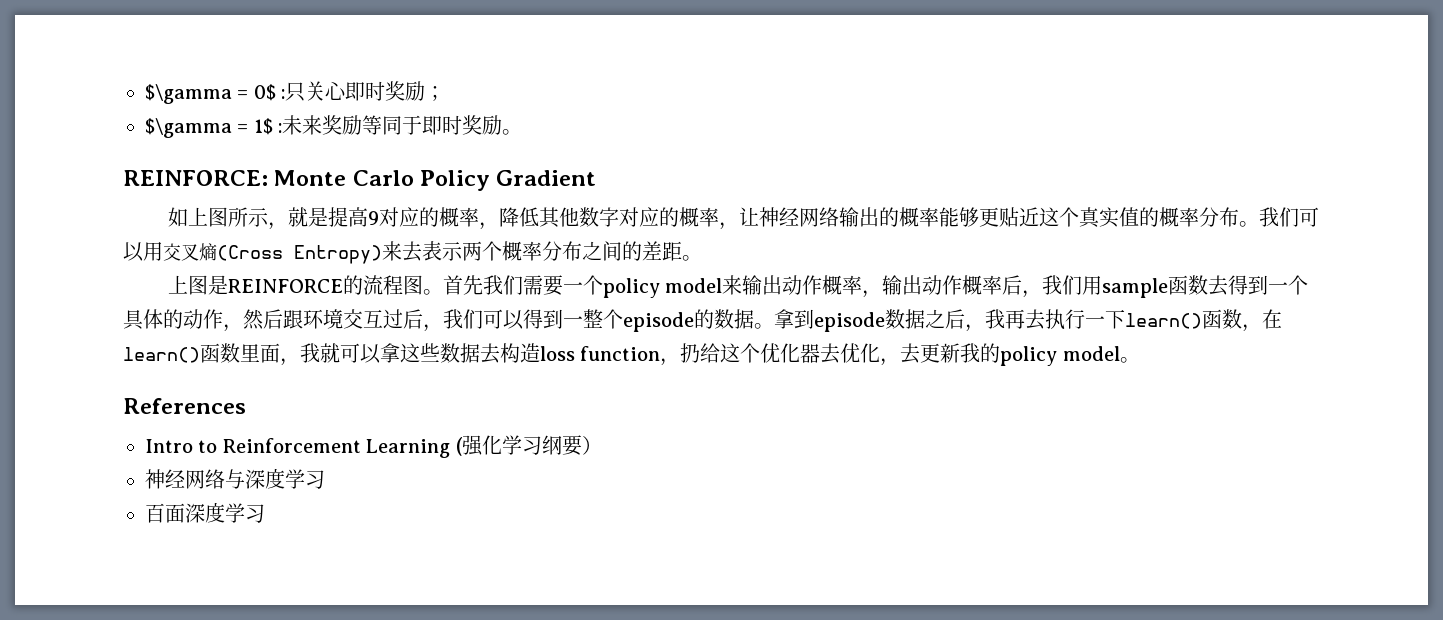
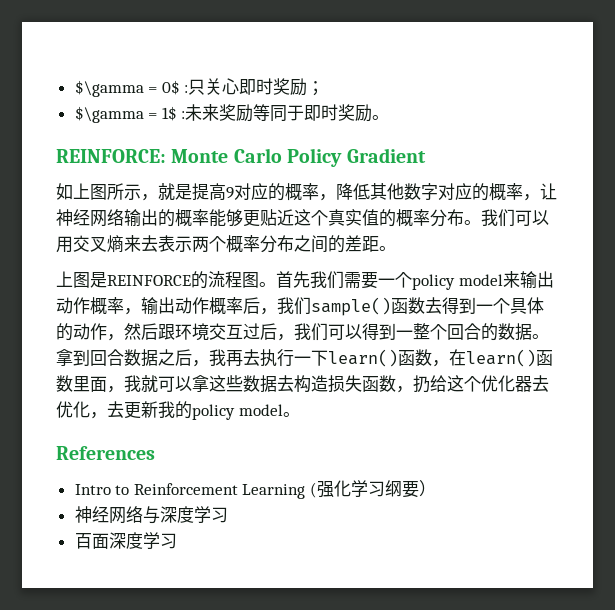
- 我们可以用交叉熵(Cross Entropy)来去表示两个概率分布之间的差距。
+ 我们可以用交叉熵来去表示两个概率分布之间的差距。
- 首先我们需要一个policy model来输出动作概率，输出动作概率后，我们用sample函数去得到一个具体的动作，然后跟环境交互过后，我们可以得到一整个episode的数据。
+ 首先我们需要一个policy model来输出动作概率，输出动作概率后，我们sample()函数去得到一个具体的动作，然后跟环境交互过后，我们可以得到一整个回合的数据。
- 拿到episode数据之后，我再去执行一下learn()函数，在learn()函数里面，我就可以拿这些数据去构造loss function，扔给这个优化器去优化，去更新我的policy model。
+ 拿到回合数据之后，我再去执行一下learn()函数，在learn()函数里面，我就可以拿这些数据去构造损失函数，扔给这个优化器去优化，去更新我的policy model。

